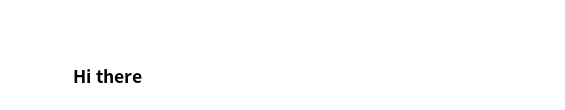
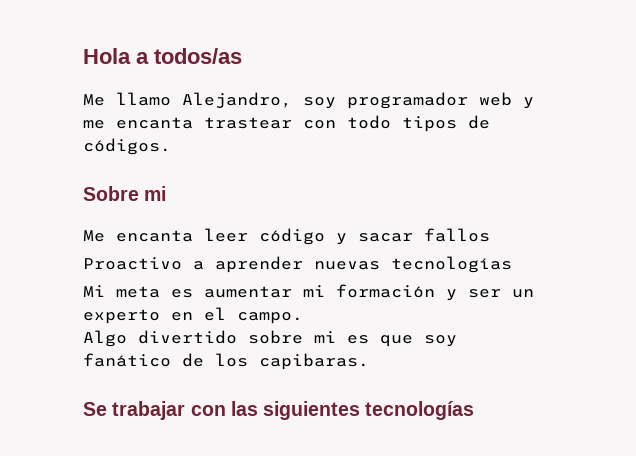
- Hi there
+ Hola a todos/as
+ Me llamo Alejandro, soy programador web y me encanta trastear con todo tipos de códigos.
+ Sobre mi
+ Me encanta leer código y sacar fallos
+ Proactivo a aprender nuevas tecnologías
+ Mi meta es aumentar mi formación y ser un experto en el campo.
+ Algo divertido sobre mi es que soy fanático de los capibaras.
+ Se trabajar con las siguientes tecnologías

